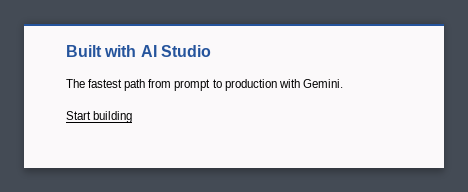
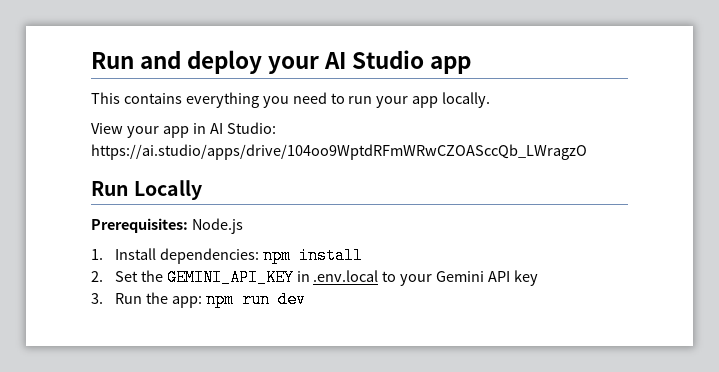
- Built with AI Studio
- The fastest path from prompt to production with Gemini.
- Start building
+ Run and deploy your AI Studio app
+ This contains everything you need to run your app locally.
+ View your app in AI Studio: https://ai.studio/apps/drive/104oo9WptdRFmWRwCZOASccQb_LWragzO
+ Run Locally
+ Prerequisites: Node.js
+ 1. Install dependencies: npm install
+ 2. Set the GEMINI_API_KEY in .env.local to your Gemini API key
+ 3. Run the app: npm run dev

